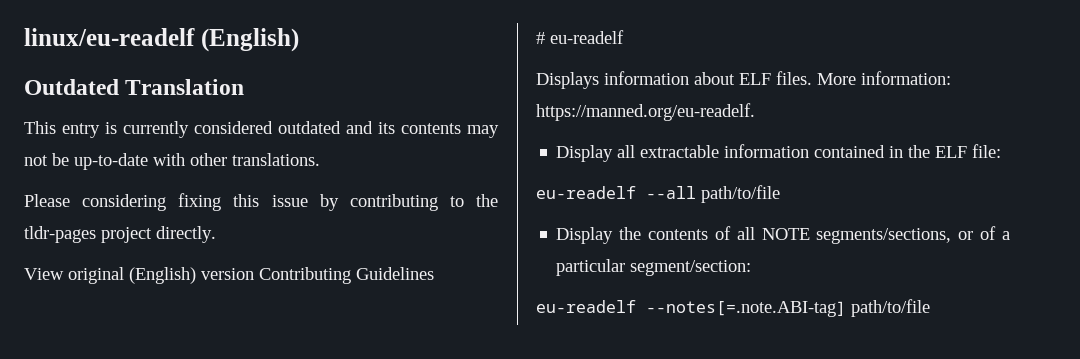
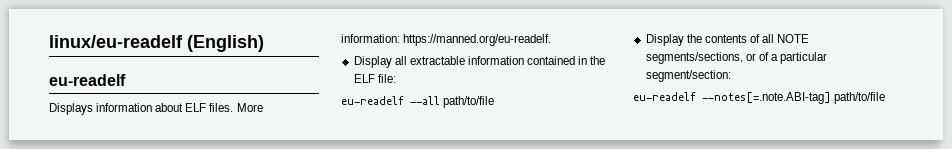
  linux/eu-readelf (English)
- Outdated Translation
- This entry is currently considered outdated and its contents may not be up-to-date with other translations.
- Please considering fixing this issue by contributing to the tldr-pages project directly.
- View original (English) version Contributing Guidelines
- # eu-readelf
+ eu-readelf

